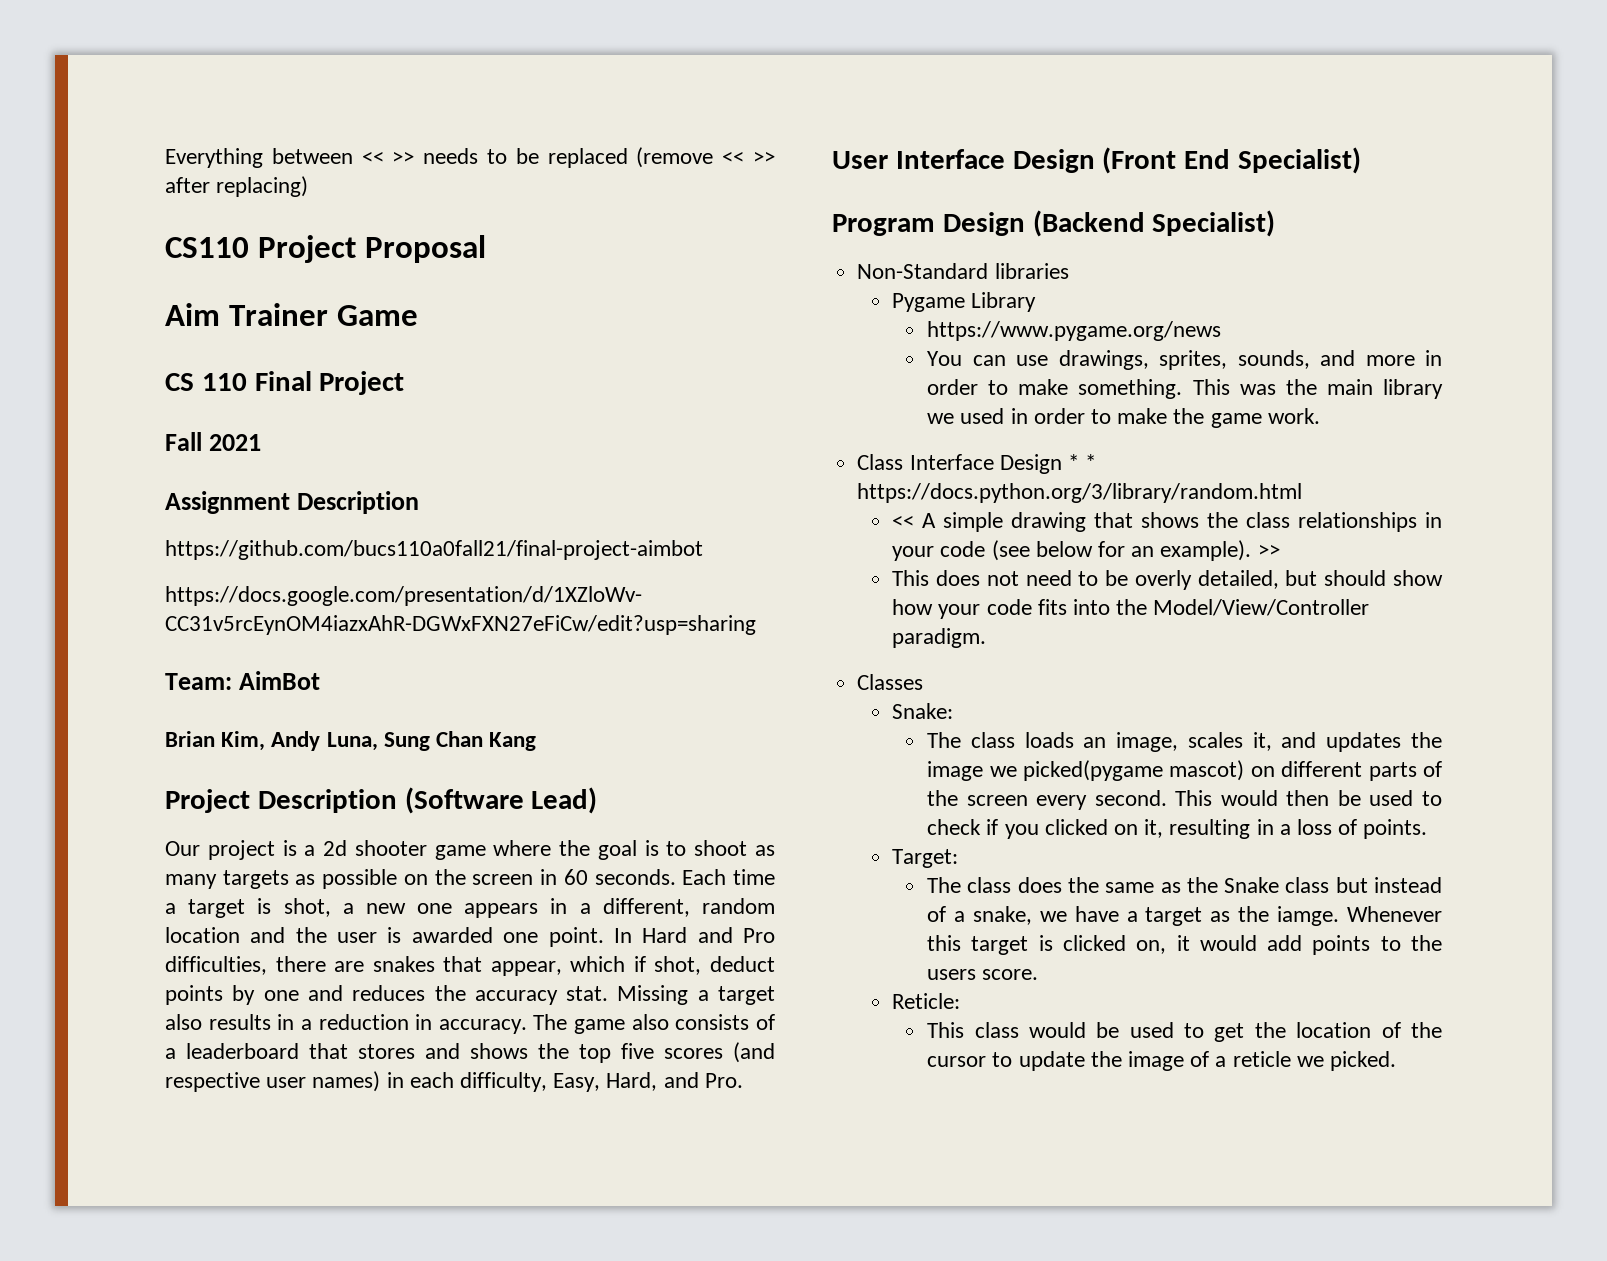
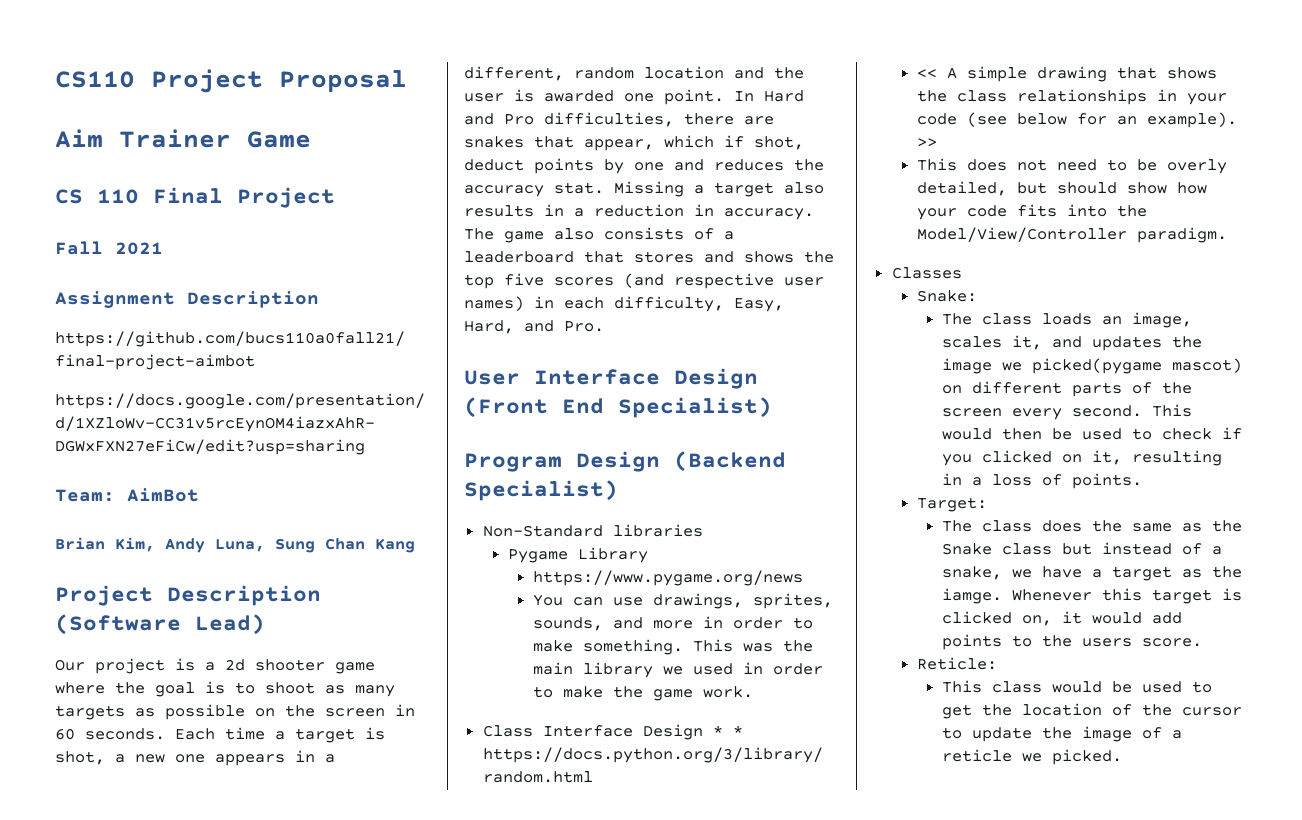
- Everything between << >> needs to be replaced (remove << >> after replacing)

